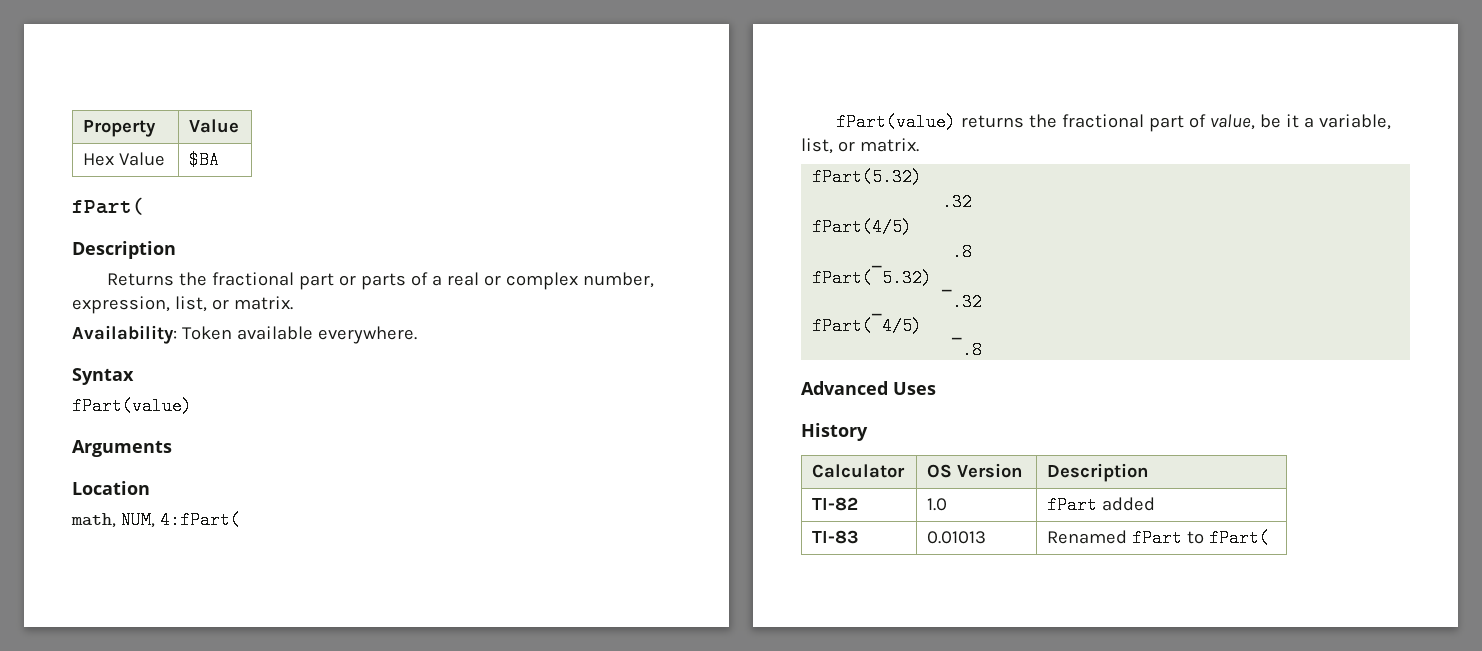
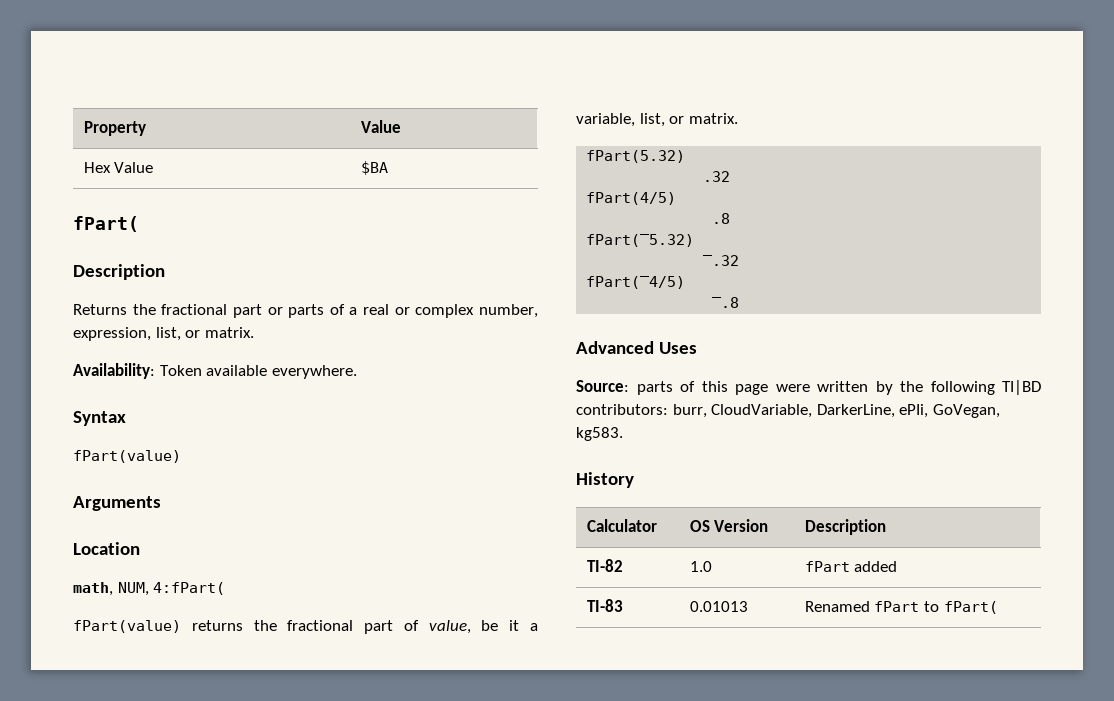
+ Source: parts of this page were written by the following TI|BD contributors: burr, CloudVariable, DarkerLine, ePIi, GoVegan, kg583.

